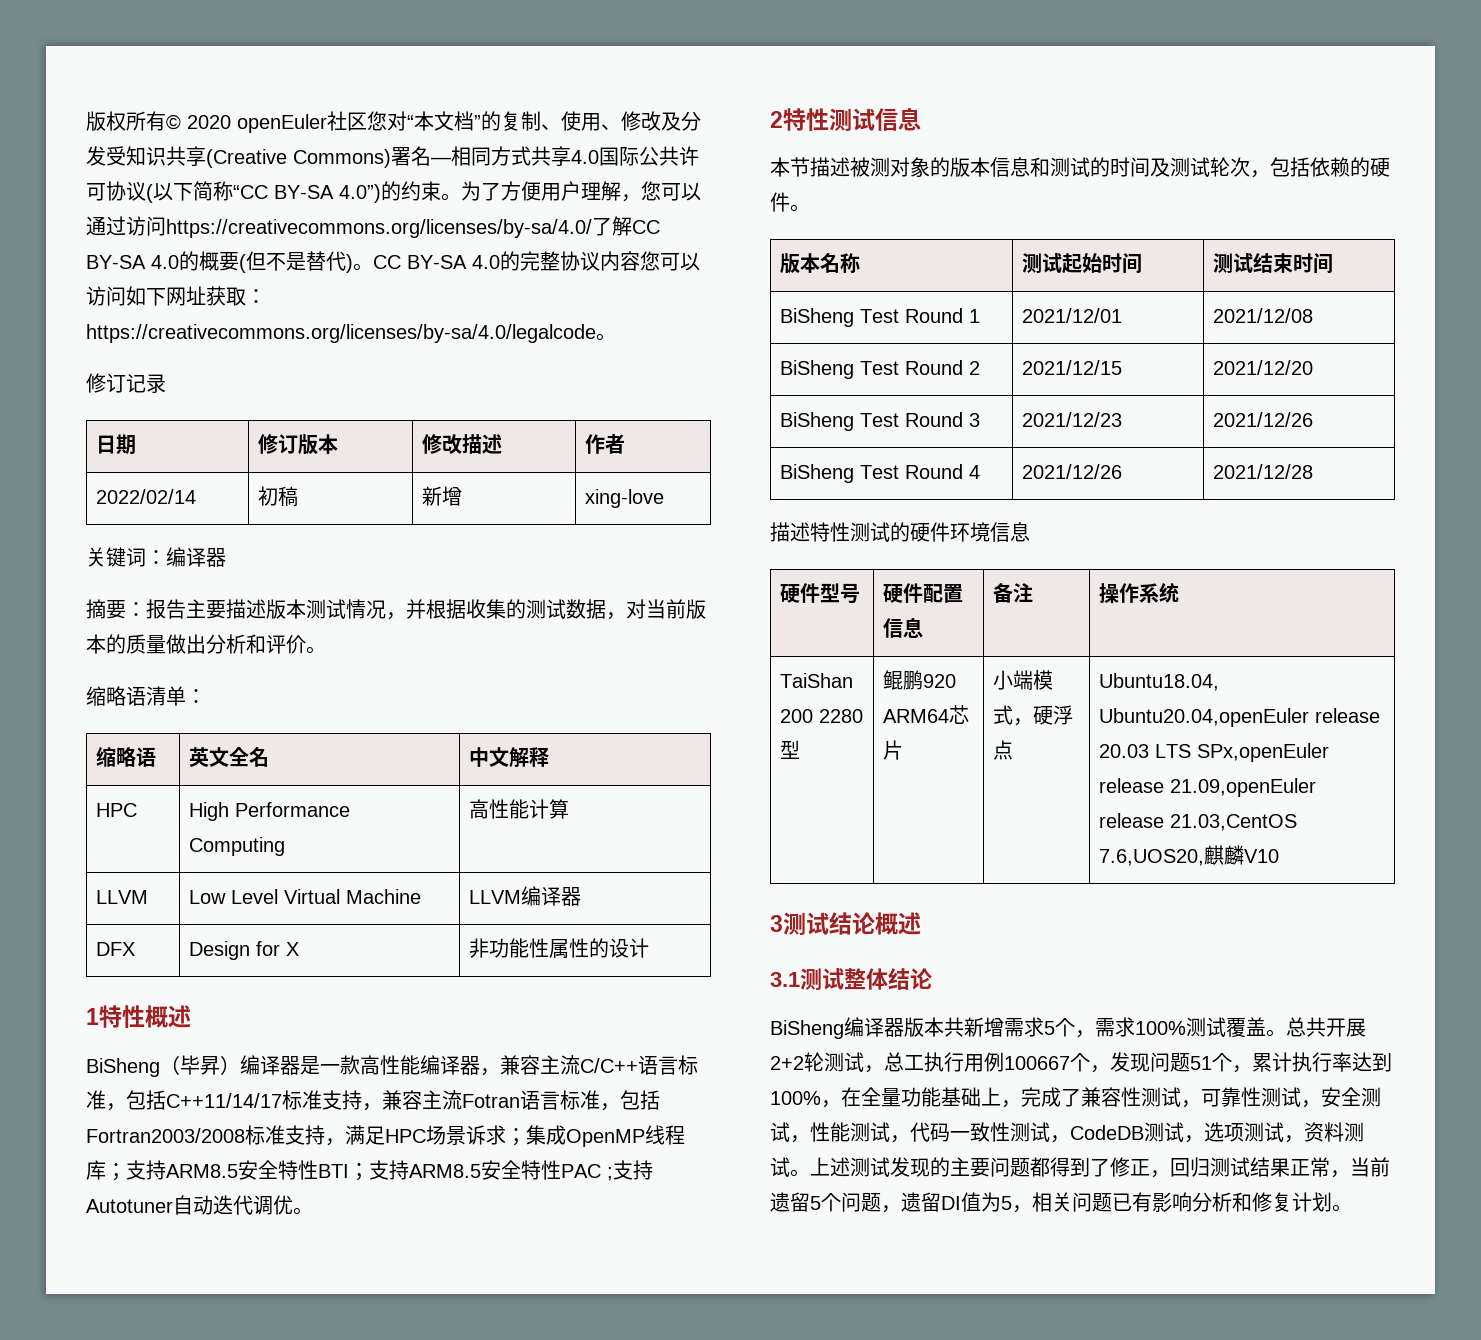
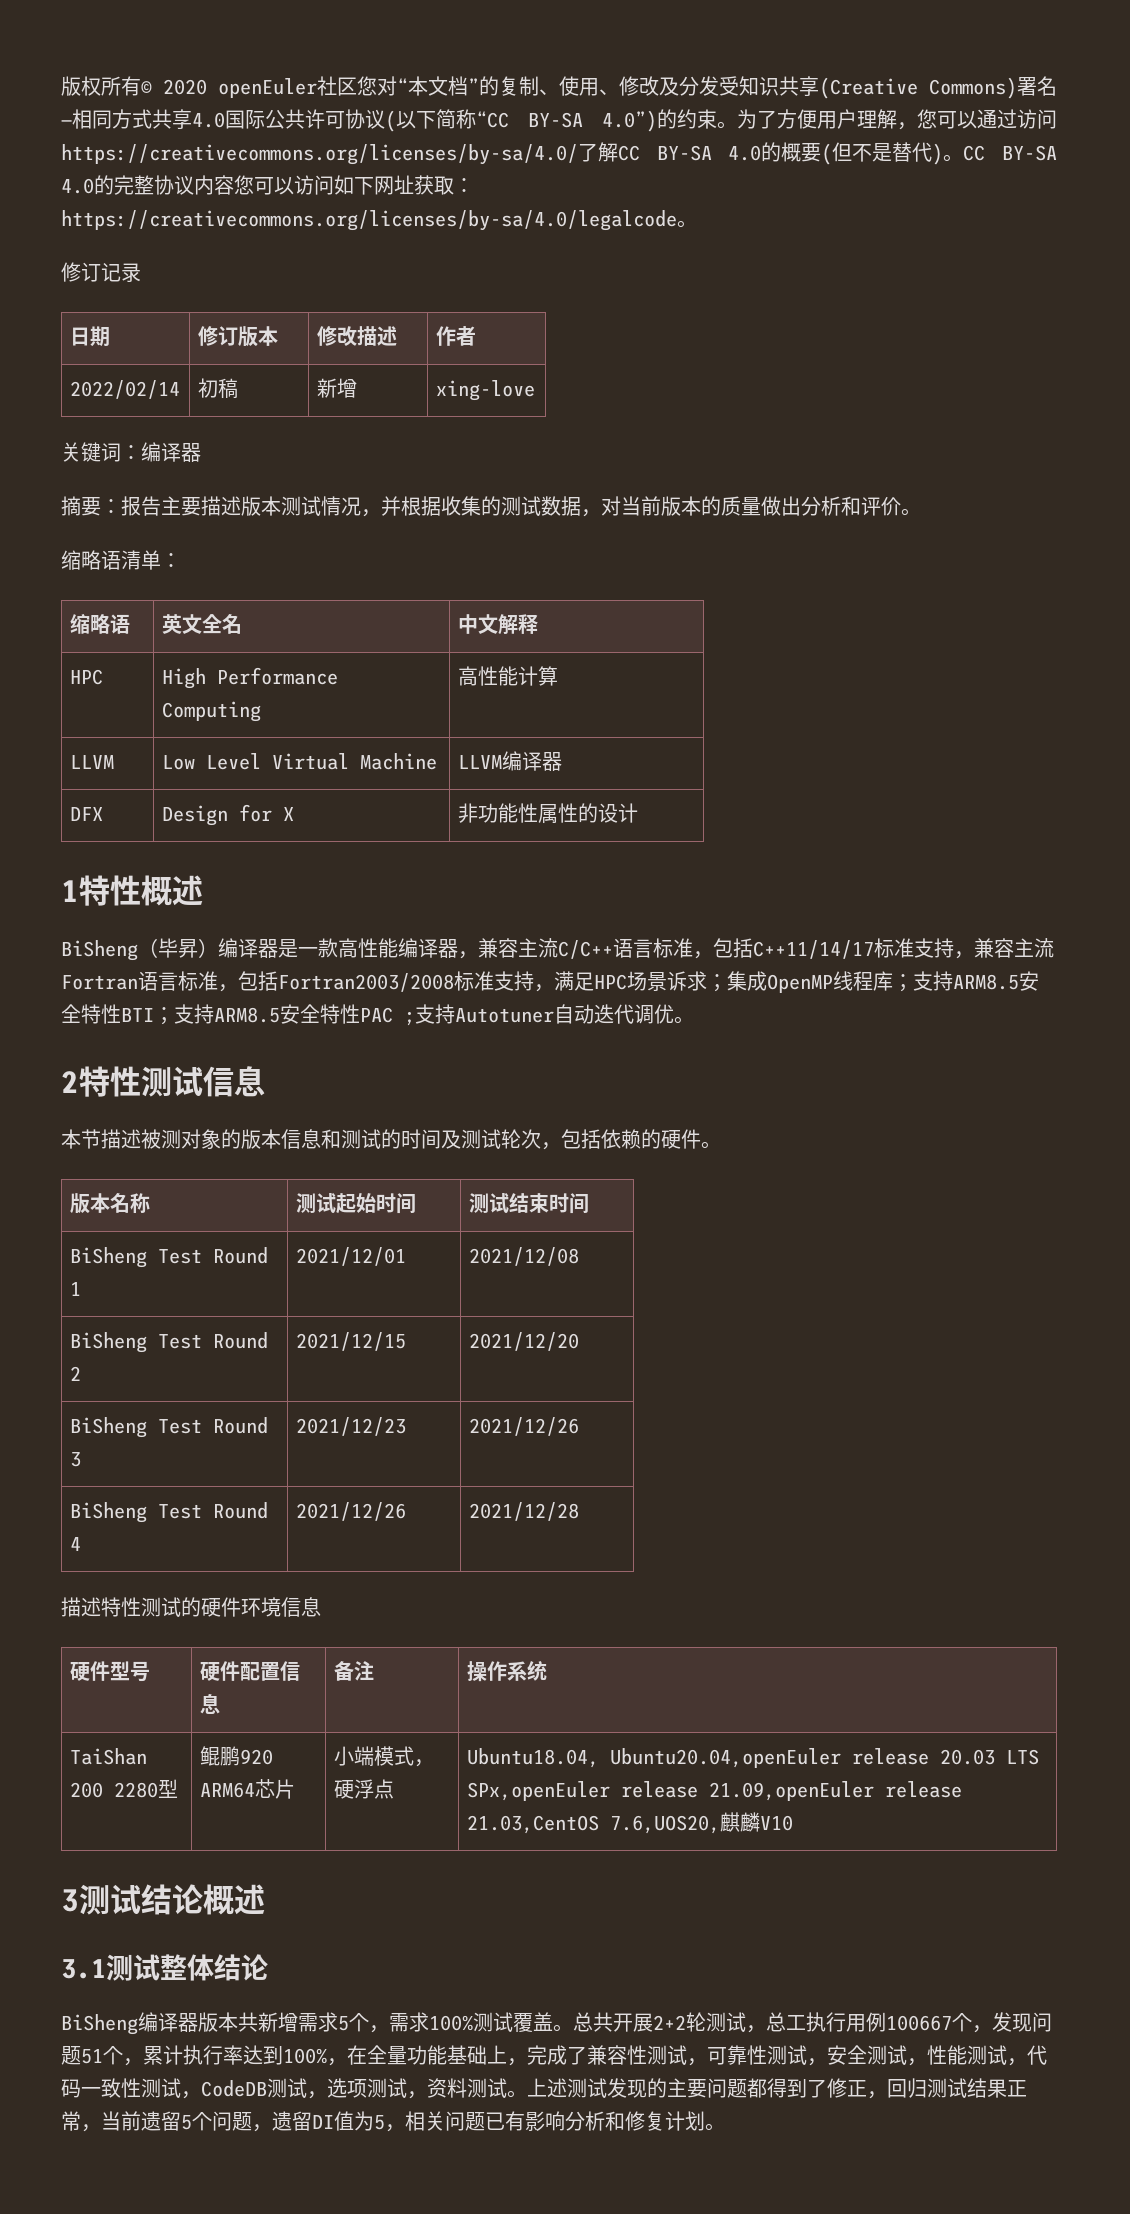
- BiSheng（毕昇）编译器是一款高性能编译器，兼容主流C/C++语言标准，包括C++11/14/17标准支持，兼容主流Fotran语言标准，包括Fortran2003/2008标准支持，满足HPC场景诉求；集成OpenMP线程库；支持ARM8.5安全特性BTI；支持ARM8.5安全特性PAC ;支持Autotuner自动迭代调优。
+ BiSheng（毕昇）编译器是一款高性能编译器，兼容主流C/C++语言标准，包括C++11/14/17标准支持，兼容主流Fortran语言标准，包括Fortran2003/2008标准支持，满足HPC场景诉求；集成OpenMP线程库；支持ARM8.5安全特性BTI；支持ARM8.5安全特性PAC ;支持Autotuner自动迭代调优。

